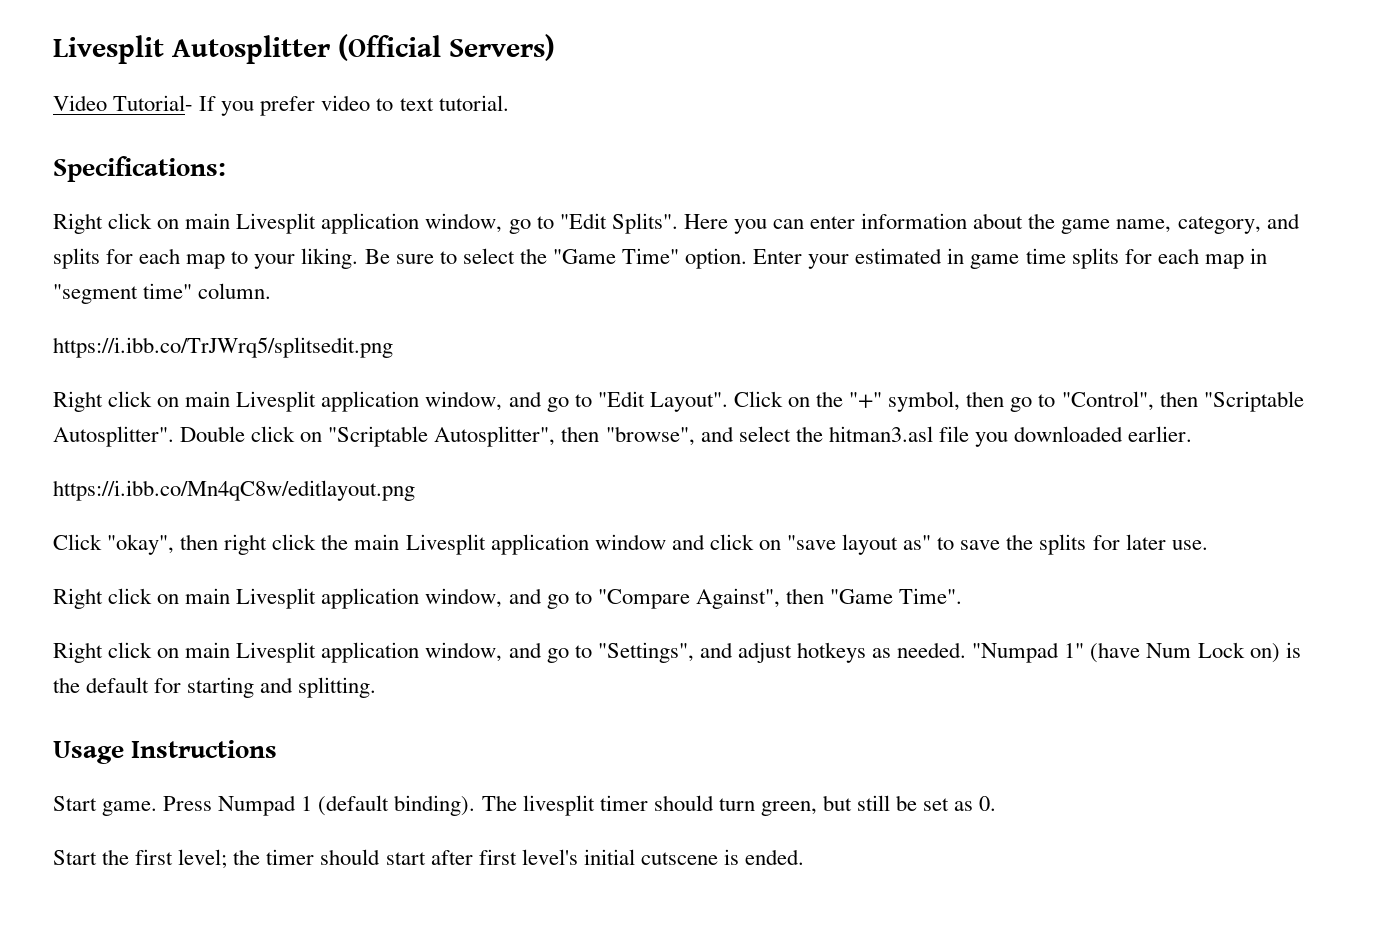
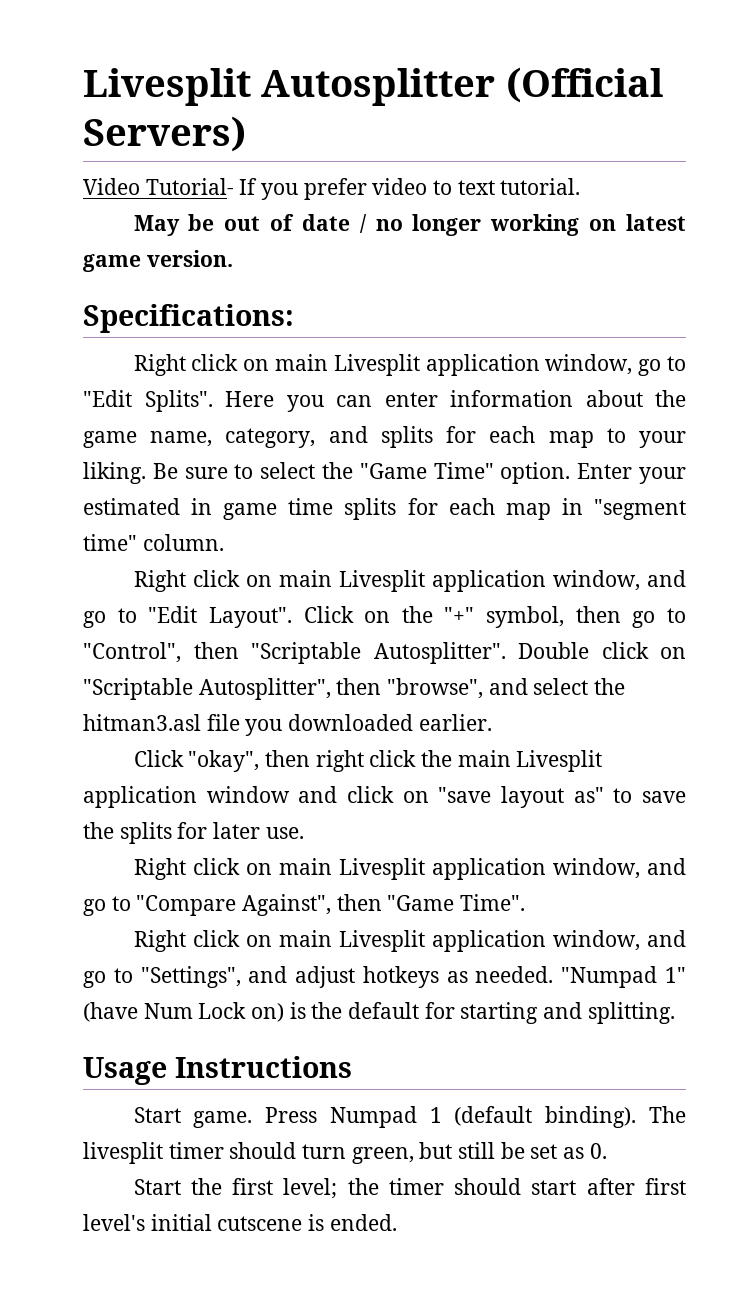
+ May be out of date / no longer working on latest game version.
- https://i.ibb.co/TrJWrq5/splitsedit.png
- https://i.ibb.co/Mn4qC8w/editlayout.png

